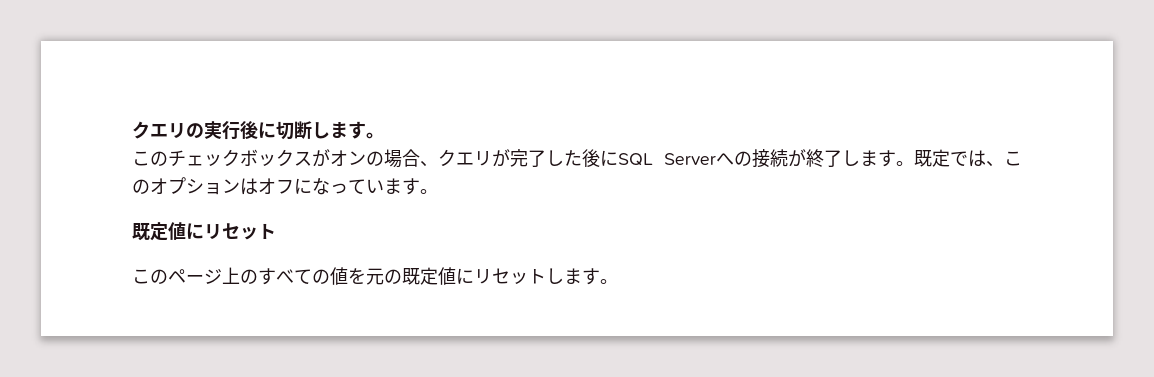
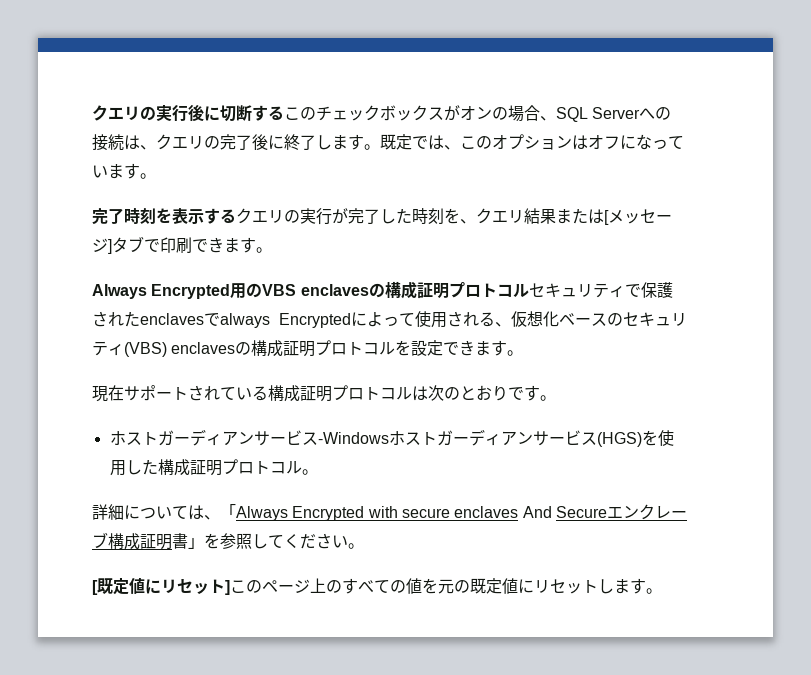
- クエリの実行後に切断します。
- このチェックボックスがオンの場合、クエリが完了した後にSQL Serverへの接続が終了します。
+ クエリの実行後に切断するこのチェックボックスがオンの場合、SQL Serverへの接続は、クエリの完了後に終了します。
  既定では、このオプションはオフになっています。
- 既定値にリセット
- このページ上のすべての値を元の既定値にリセットします。
+ 完了時刻を表示するクエリの実行が完了した時刻を、クエリ結果または[メッセージ]タブで印刷できます。
+ Always Encrypted用のVBS enclavesの構成証明プロトコルセキュリティで保護されたenclavesでalways Encryptedによって使用される、仮想化ベースのセキュリティ(VBS) enclavesの構成証明プロトコルを設定できます。
+ 現在サポートされている構成証明プロトコルは次のとおりです。
+ ホストガーディアンサービス-Windowsホストガーディアンサービス(HGS)を使用した構成証明プロトコル。
+ 詳細については、「Always Encrypted with secure enclaves And Secureエンクレーブ構成証明書」を参照してください。
+ [既定値にリセット]このページ上のすべての値を元の既定値にリセットします。

